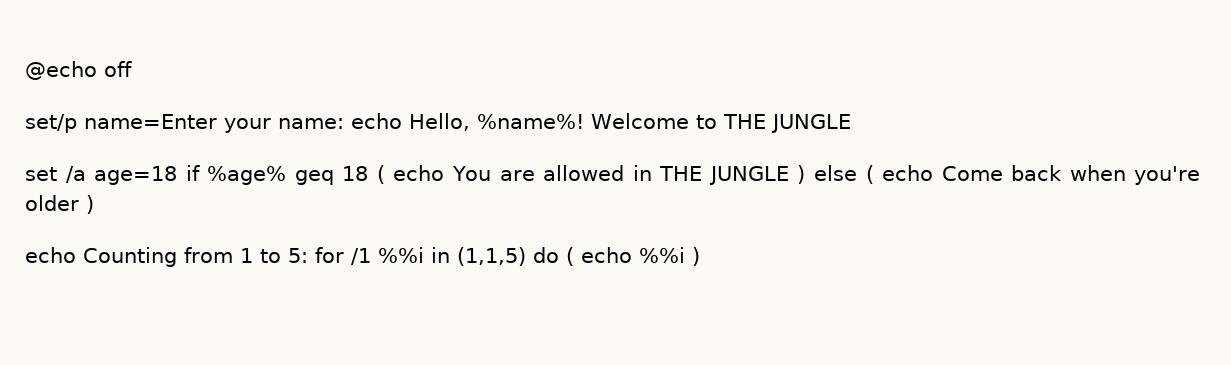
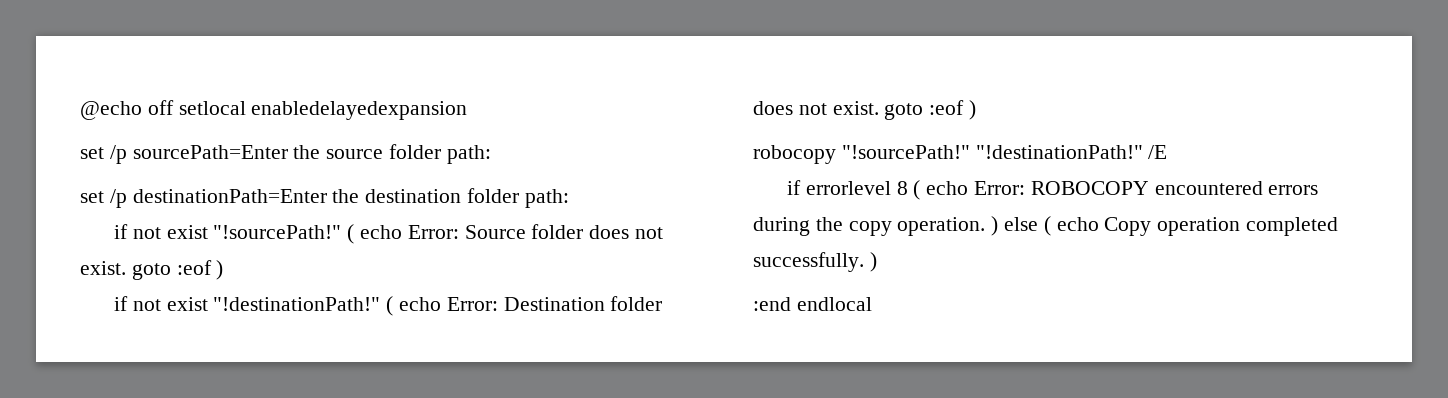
- @echo off
- set/p name=Enter your name: echo Hello, %name%! Welcome to THE JUNGLE
- set /a age=18 if %age% geq 18 ( echo You are allowed in THE JUNGLE ) else ( echo Come back when you're older )
- echo Counting from 1 to 5: for /1 %%i in (1,1,5) do ( echo %%i )
+ @echo off setlocal enabledelayedexpansion
+ set /p sourcePath=Enter the source folder path:
+ set /p destinationPath=Enter the destination folder path:
+ if not exist "!sourcePath!" ( echo Error: Source folder does not exist. goto :eof )
+ if not exist "!destinationPath!" ( echo Error: Destination folder does not exist. goto :eof )
+ robocopy "!sourcePath!" "!destinationPath!" /E
+ if errorlevel 8 ( echo Error: ROBOCOPY encountered errors during the copy operation. ) else ( echo Copy operation completed successfully. )
+ :end endlocal

